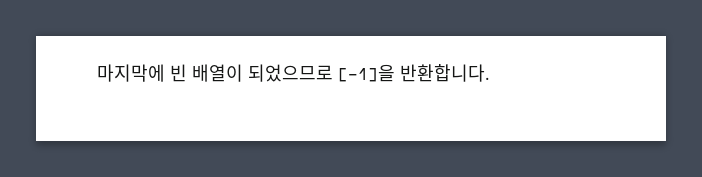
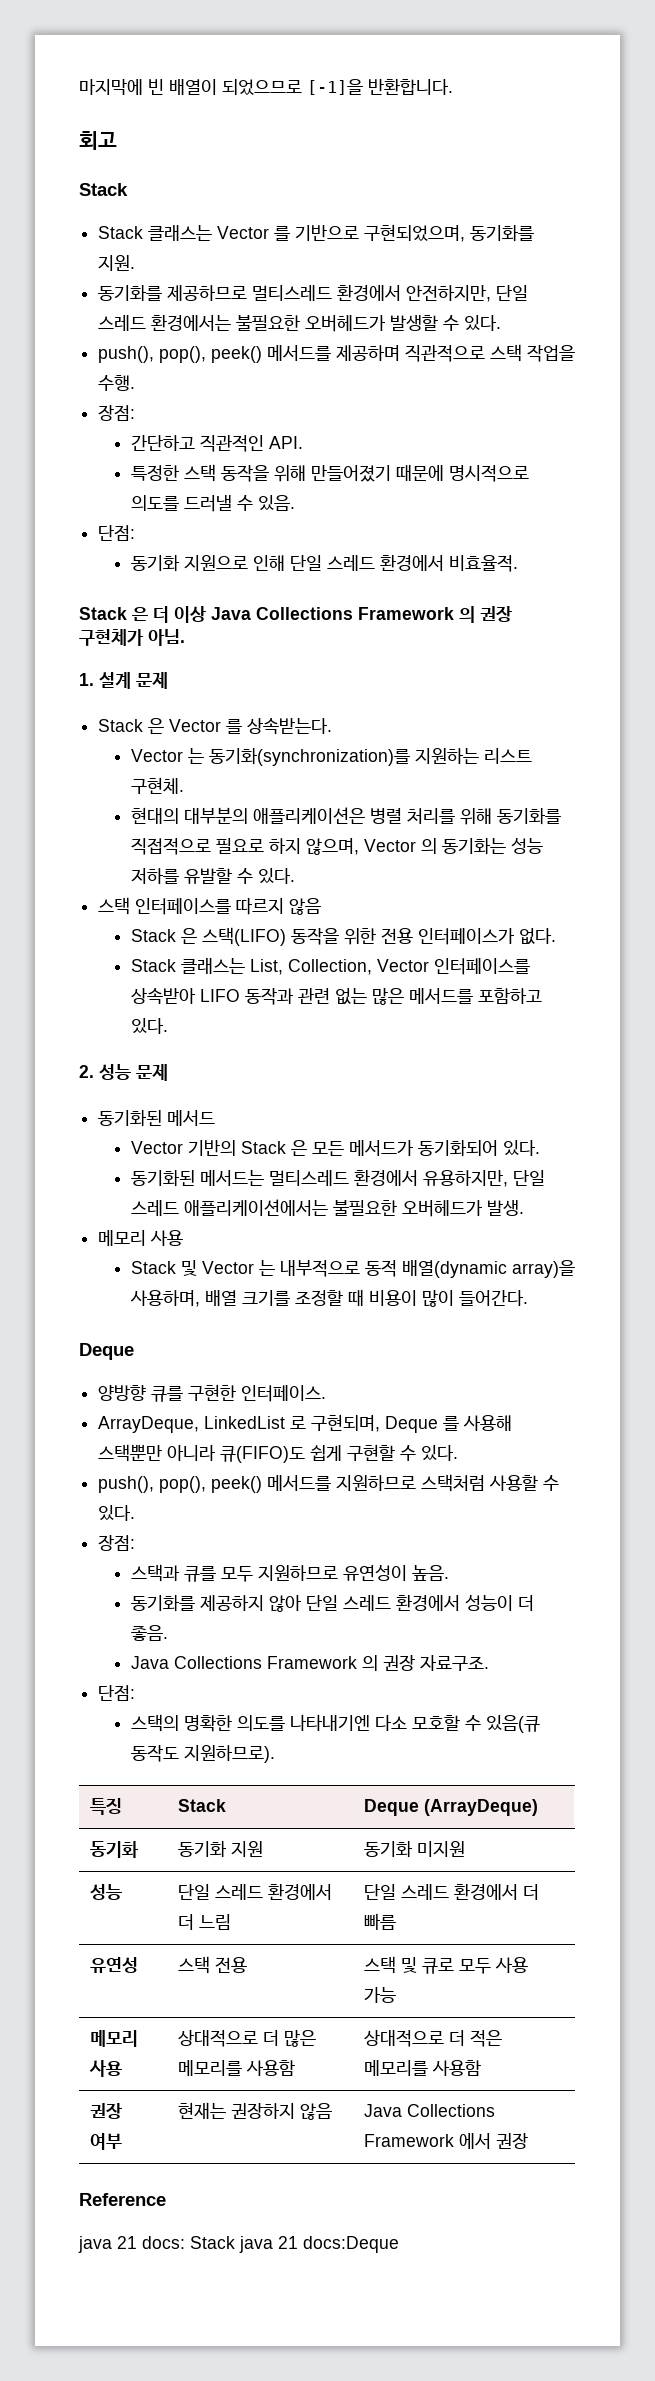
+ 회고
+ Stack
+ Stack 클래스는 Vector 를 기반으로 구현되었으며, 동기화를 지원.
+ 동기화를 제공하므로 멀티스레드 환경에서 안전하지만, 단일 스레드 환경에서는 불필요한 오버헤드가 발생할 수 있다.
+ push(), pop(), peek() 메서드를 제공하며 직관적으로 스택 작업을 수행.
+ 장점:
+ 간단하고 직관적인 API.
+ 특정한 스택 동작을 위해 만들어졌기 때문에 명시적으로 의도를 드러낼 수 있음.
+ 단점:
+ 동기화 지원으로 인해 단일 스레드 환경에서 비효율적.
+ Stack 은 더 이상 Java Collections Framework 의 권장 구현체가 아님.
+ 1. 설계 문제
+ Stack 은 Vector 를 상속받는다.
+ Vector 는 동기화(synchronization)를 지원하는 리스트 구현체.
+ 현대의 대부분의 애플리케이션은 병렬 처리를 위해 동기화를 직접적으로 필요로 하지 않으며, Vector 의 동기화는 성능 저하를 유발할 수 있다.
+ 스택 인터페이스를 따르지 않음
+ Stack 은 스택(LIFO) 동작을 위한 전용 인터페이스가 없다.
+ Stack 클래스는 List, Collection, Vector 인터페이스를 상속받아 LIFO 동작과 관련 없는 많은 메서드를 포함하고 있다.
+ 2. 성능 문제
+ 동기화된 메서드
+ Vector 기반의 Stack 은 모든 메서드가 동기화되어 있다.
+ 동기화된 메서드는 멀티스레드 환경에서 유용하지만, 단일 스레드 애플리케이션에서는 불필요한 오버헤드가 발생.
+ 메모리 사용
+ Stack 및 Vector 는 내부적으로 동적 배열(dynamic array)을 사용하며, 배열 크기를 조정할 때 비용이 많이 들어간다.
+ Deque
+ 양방향 큐를 구현한 인터페이스.
+ ArrayDeque, LinkedList 로 구현되며, Deque 를 사용해 스택뿐만 아니라 큐(FIFO)도 쉽게 구현할 수 있다.
+ push(), pop(), peek() 메서드를 지원하므로 스택처럼 사용할 수 있다.
+ 장점:
+ 스택과 큐를 모두 지원하므로 유연성이 높음.
+ 동기화를 제공하지 않아 단일 스레드 환경에서 성능이 더 좋음.
+ Java Collections Framework 의 권장 자료구조.
+ 단점:
+ 스택의 명확한 의도를 나타내기엔 다소 모호할 수 있음(큐 동작도 지원하므로).
+ 특징 | Stack | Deque (ArrayDeque)
+ 동기화 | 동기화 지원 | 동기화 미지원
+ 성능 | 단일 스레드 환경에서 더 느림 | 단일 스레드 환경에서 더 빠름
+ 유연성 | 스택 전용 | 스택 및 큐로 모두 사용 가능
+ 메모리 사용 | 상대적으로 더 많은 메모리를 사용함 | 상대적으로 더 적은 메모리를 사용함
+ 권장 여부 | 현재는 권장하지 않음 | Java Collections Framework 에서 권장
+ Reference
+ java 21 docs: Stack java 21 docs:Deque

